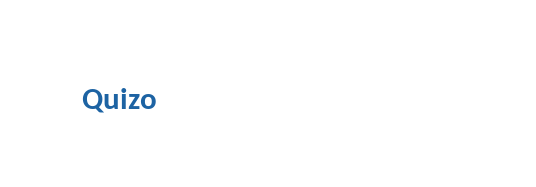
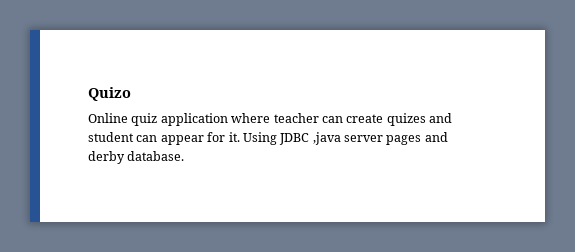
+ Online quiz application where teacher can create quizes and student can appear for it. Using JDBC ,java server pages and derby database.

